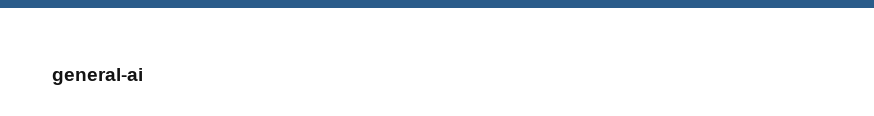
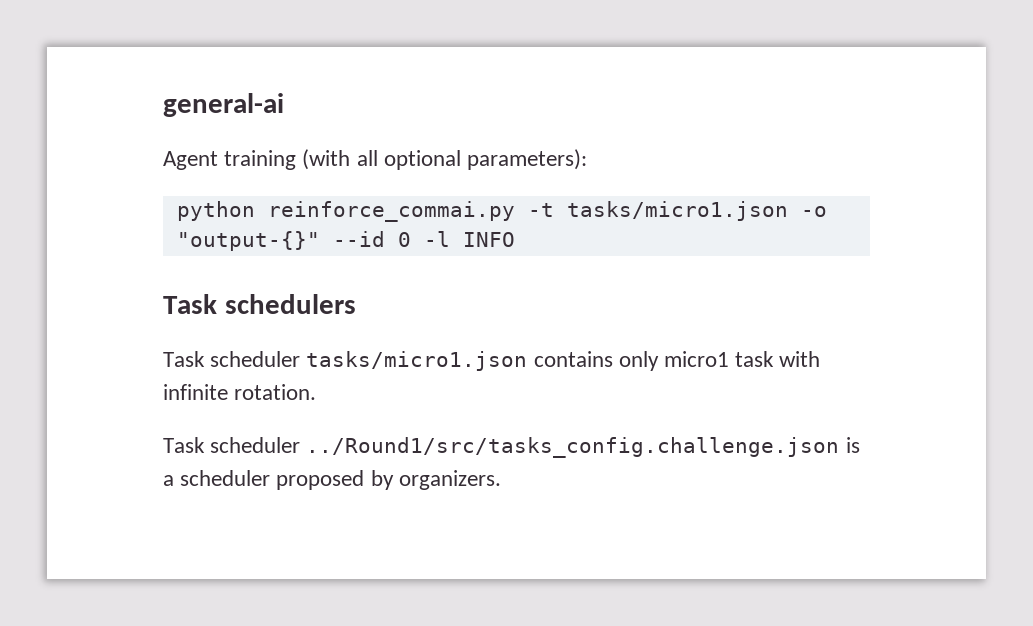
+ Agent training (with all optional parameters):
+ python reinforce_commai.py -t tasks/micro1.json -o "output-{}" --id 0 -l INFO
+ Task schedulers
+ Task scheduler tasks/micro1.json contains only micro1 task with infinite rotation.
+ Task scheduler ../Round1/src/tasks_config.challenge.json is a scheduler proposed by organizers.

